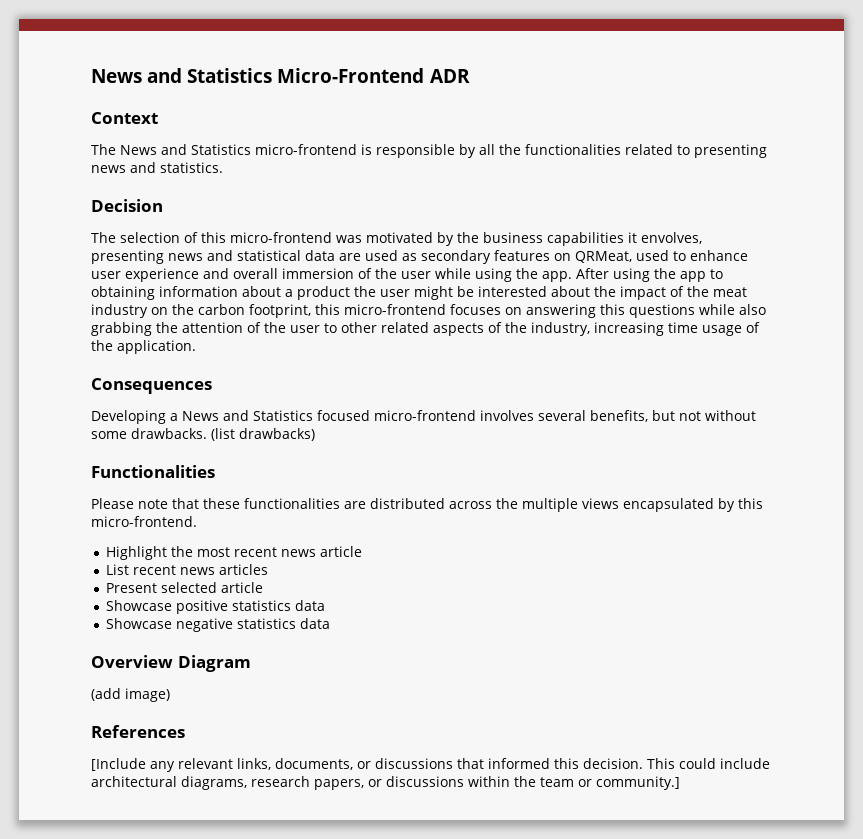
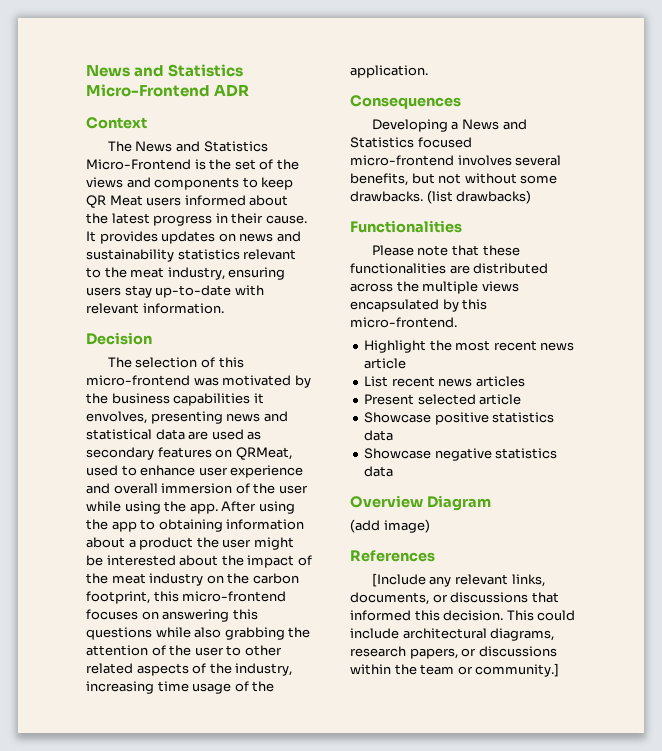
- The News and Statistics micro-frontend is responsible by all the functionalities related to presenting news and statistics.
+ The News and Statistics Micro-Frontend is the set of the views and components to keep QR Meat users informed about the latest progress in their cause. It provides updates on news and sustainability statistics relevant to the meat industry, ensuring users stay up-to-date with relevant information.

